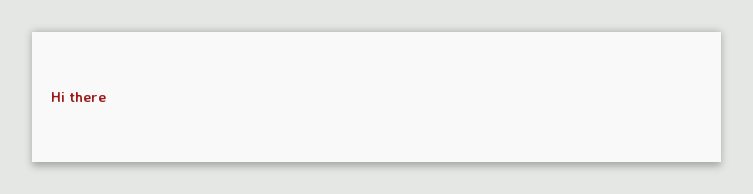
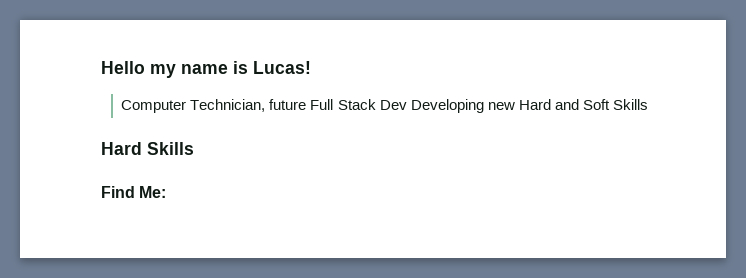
- Hi there
+ Hello my name is Lucas!
+ Computer Technician, future Full Stack Dev Developing new Hard and Soft Skills
+ Hard Skills
+ Find Me:

